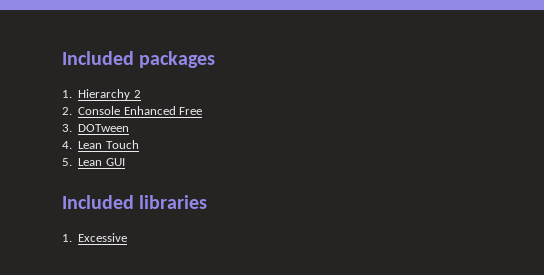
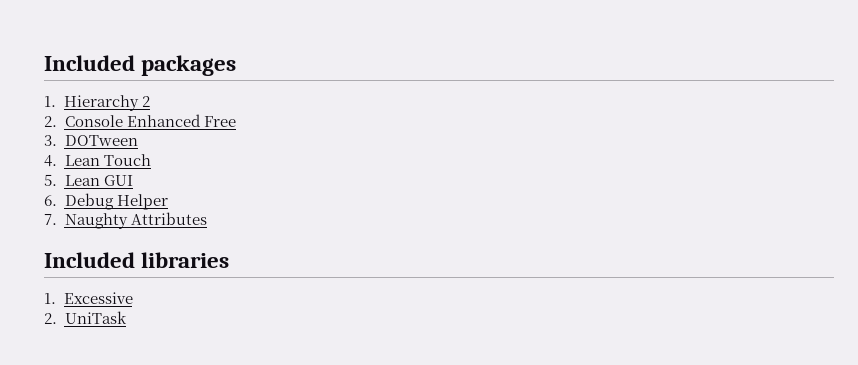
+ 6. Debug Helper
+ 7. Naughty Attributes
+ 2. UniTask

